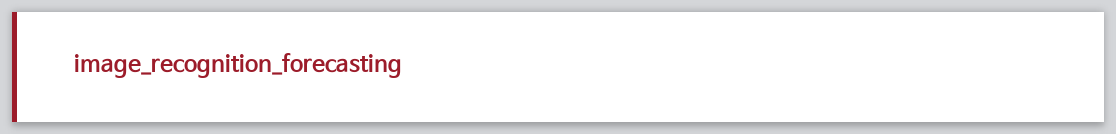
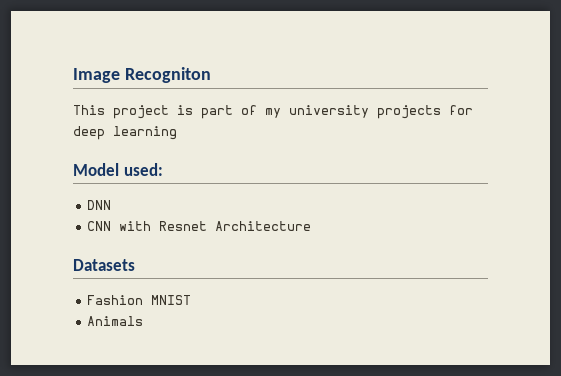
- image_recognition_forecasting
+ Image Recogniton
+ This project is part of my university projects for deep learning
+ Model used:
+ DNN
+ CNN with Resnet Architecture
+ Datasets
+ Fashion MNIST
+ Animals

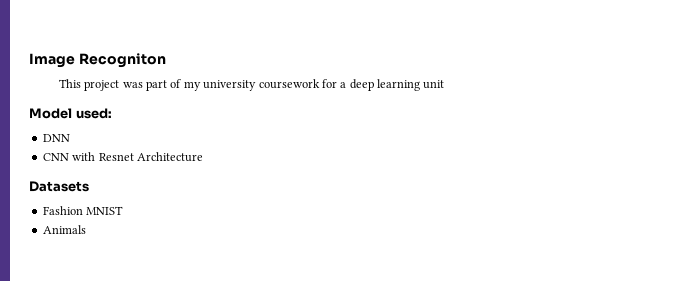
- This project is part of my university projects for deep learning
+ This project was part of my university coursework for a deep learning unit

